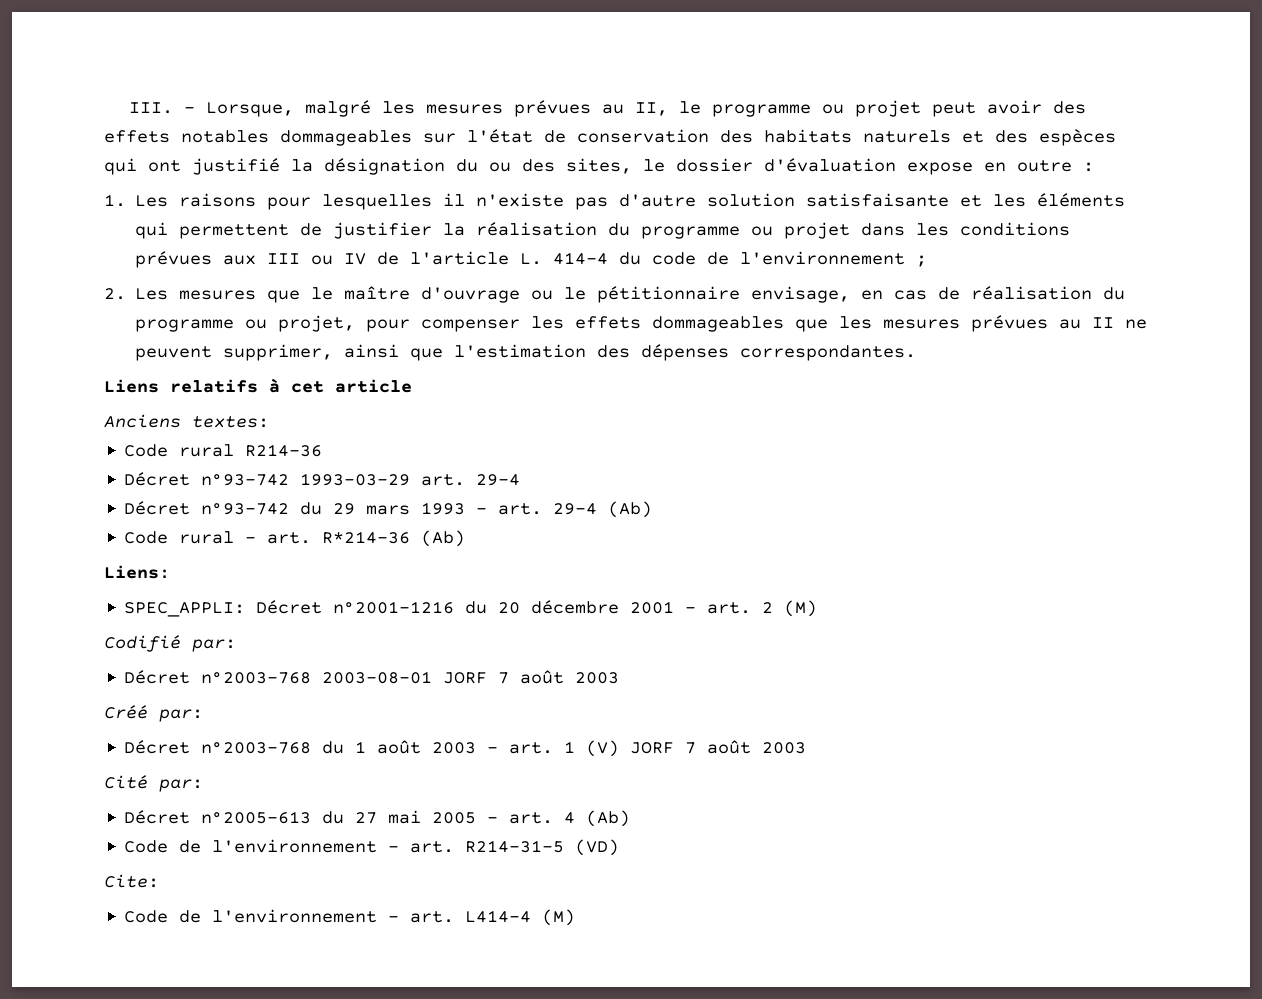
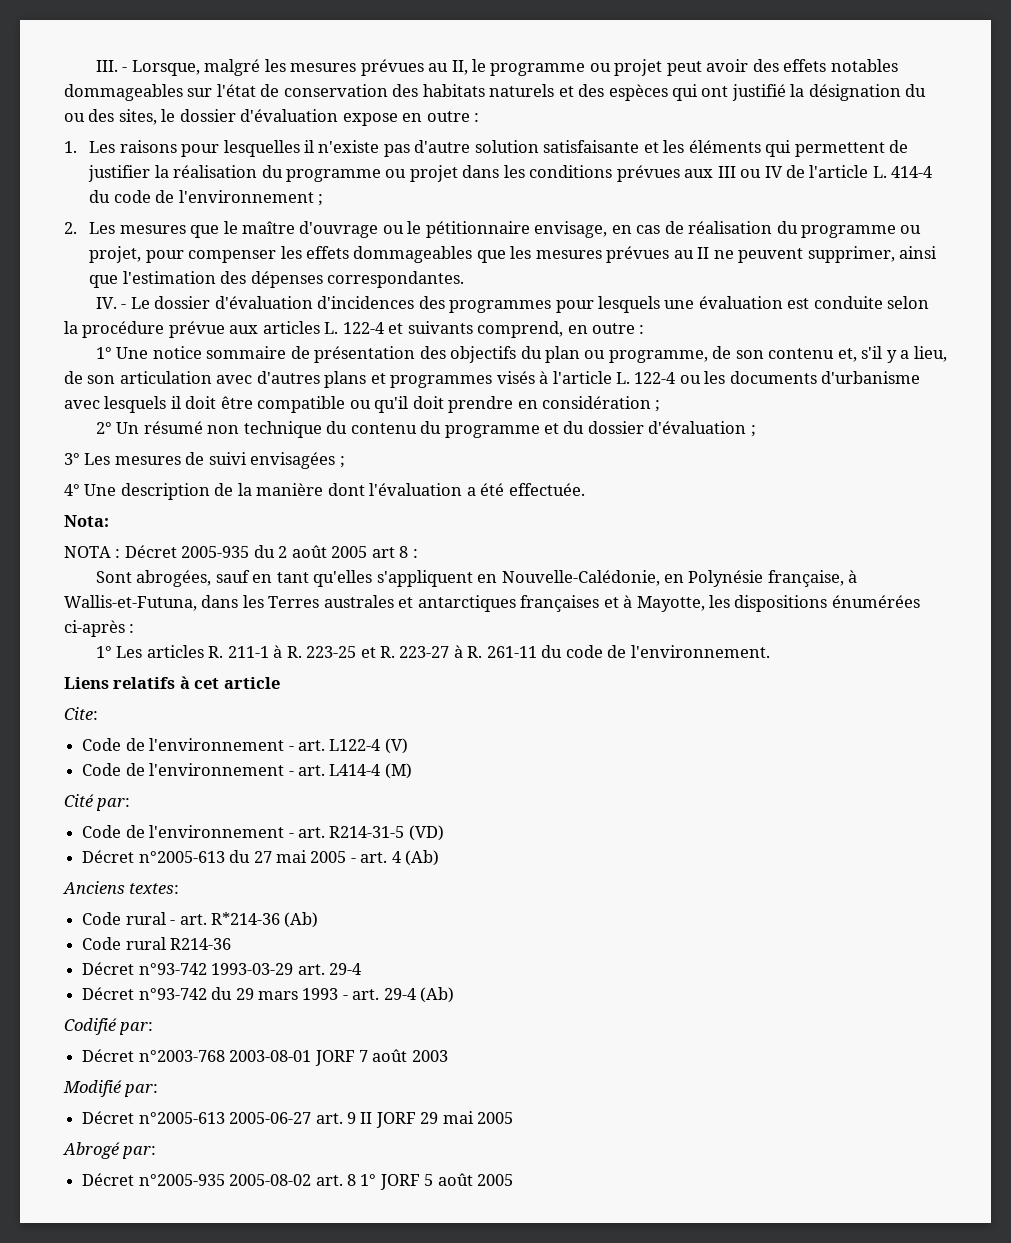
+ IV. - Le dossier d'évaluation d'incidences des programmes pour lesquels une évaluation est conduite selon la procédure prévue aux articles L. 122-4 et suivants comprend, en outre :
+ 1° Une notice sommaire de présentation des objectifs du plan ou programme, de son contenu et, s'il y a lieu, de son articulation avec d'autres plans et programmes visés à l'article L. 122-4 ou les documents d'urbanisme avec lesquels il doit être compatible ou qu'il doit prendre en considération ;
+ 2° Un résumé non technique du contenu du programme et du dossier d'évaluation ;
+ 3° Les mesures de suivi envisagées ;
+ 4° Une description de la manière dont l'évaluation a été effectuée.
+ Nota:
+ NOTA : Décret 2005-935 du 2 août 2005 art 8 :
+ Sont abrogées, sauf en tant qu'elles s'appliquent en Nouvelle-Calédonie, en Polynésie française, à Wallis-et-Futuna, dans les Terres australes et antarctiques françaises et à Mayotte, les dispositions énumérées ci-après :
+ 1° Les articles R. 211-1 à R. 223-25 et R. 223-27 à R. 261-11 du code de l'environnement.
+ Cite:
+ Code de l'environnement - art. L122-4 (V)
+ Code de l'environnement - art. L414-4 (M)
+ Cité par:
+ Code de l'environnement - art. R214-31-5 (VD)
+ Décret n°2005-613 du 27 mai 2005 - art. 4 (Ab)
  Anciens textes:
+ Code rural - art. R*214-36 (Ab)
- Code rural - art. R*214-36 (Ab)
- Liens:
- SPEC_APPLI: Décret n°2001-1216 du 20 décembre 2001 - art. 2 (M)
- Créé par:
- Décret n°2003-768 du 1 août 2003 - art. 1 (V) JORF 7 août 2003
- Cité par:
- Décret n°2005-613 du 27 mai 2005 - art. 4 (Ab)
- Code de l'environnement - art. R214-31-5 (VD)
- Cite:
- Code de l'environnement - art. L414-4 (M)
+ Modifié par:
+ Décret n°2005-613 2005-06-27 art. 9 II JORF 29 mai 2005
+ Abrogé par:
+ Décret n°2005-935 2005-08-02 art. 8 1° JORF 5 août 2005

